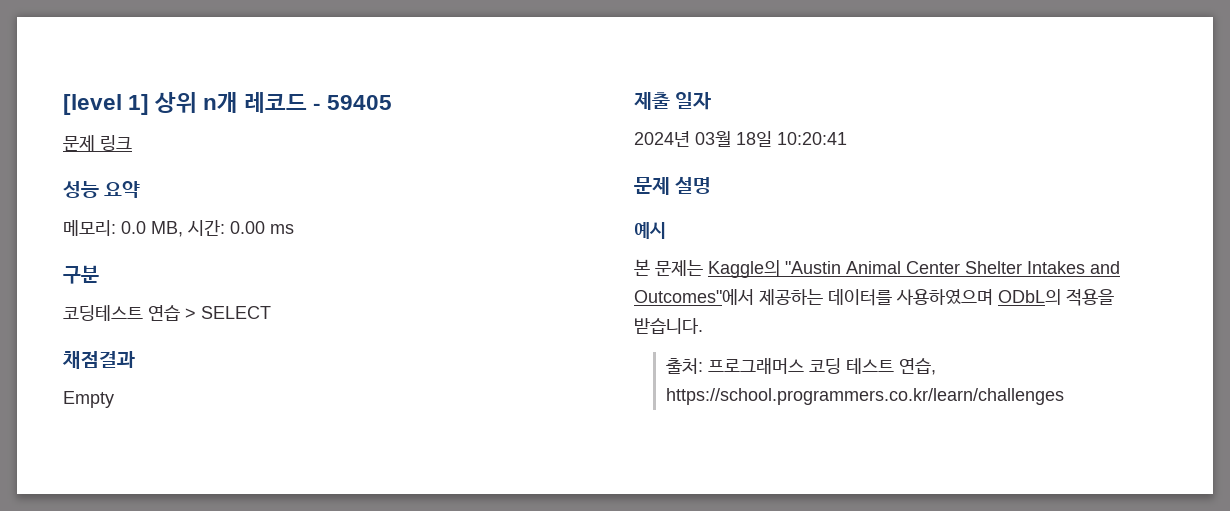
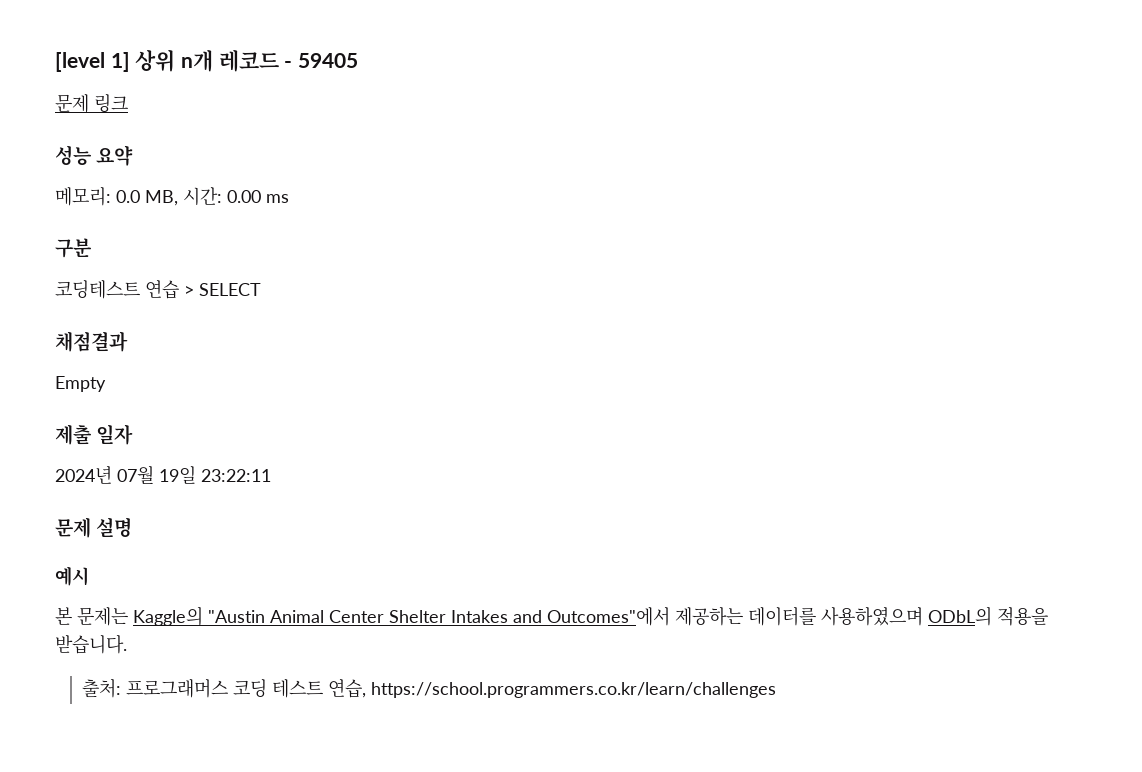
- 2024년 03월 18일 10:20:41
+ 2024년 07월 19일 23:22:11

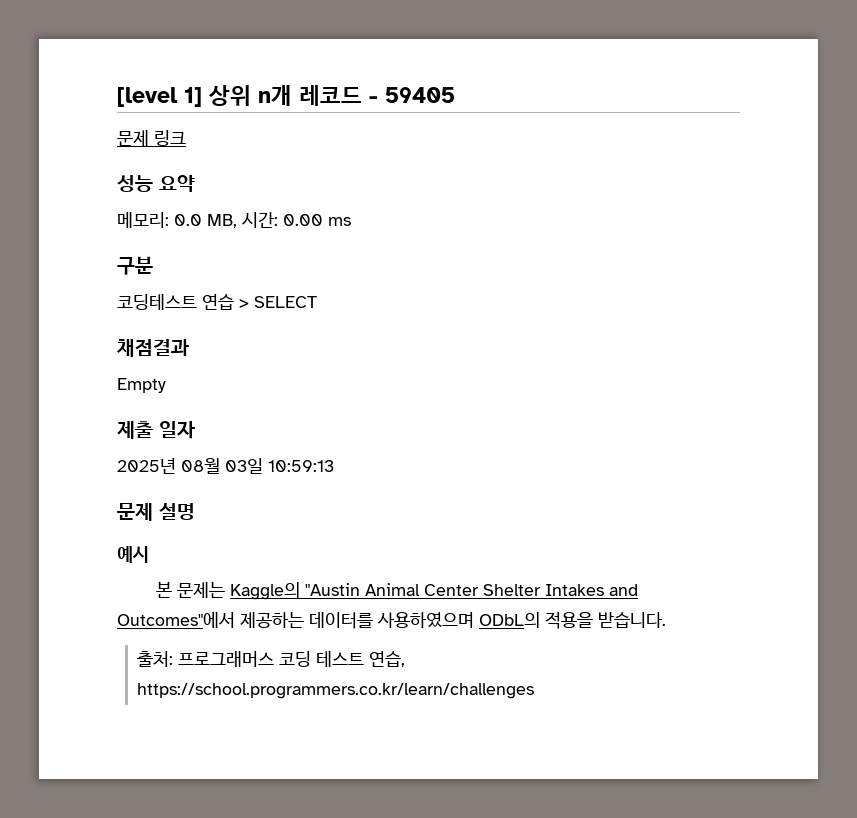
- 2024년 07월 19일 23:22:11
+ 2025년 08월 03일 10:59:13

